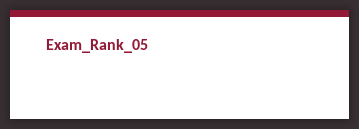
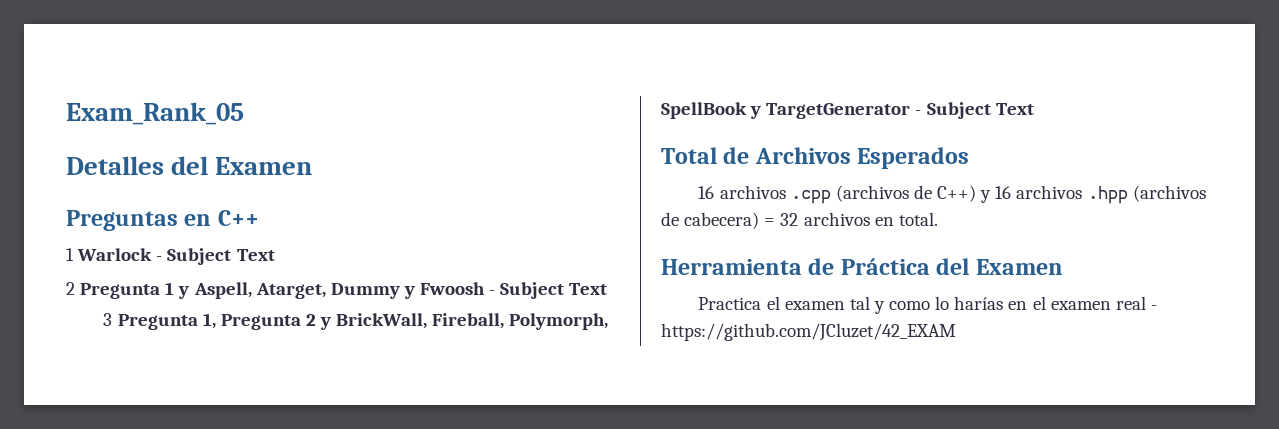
+ Detalles del Examen
+ Preguntas en C++
+ 1 Warlock - Subject Text
+ 2 Pregunta 1 y Aspell, Atarget, Dummy y Fwoosh - Subject Text
+ 3 Pregunta 1, Pregunta 2 y BrickWall, Fireball, Polymorph, SpellBook y TargetGenerator - Subject Text
+ Total de Archivos Esperados
+ 16 archivos .cpp (archivos de C++) y 16 archivos .hpp (archivos de cabecera) = 32 archivos en total.
+ Herramienta de Práctica del Examen
+ Practica el examen tal y como lo harías en el examen real - https://github.com/JCluzet/42_EXAM

